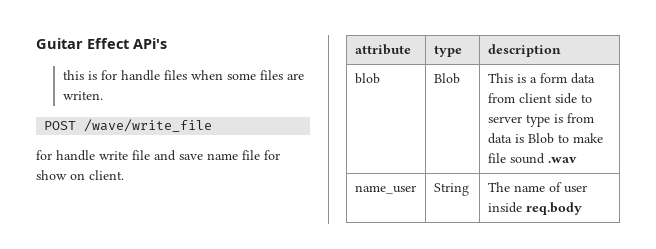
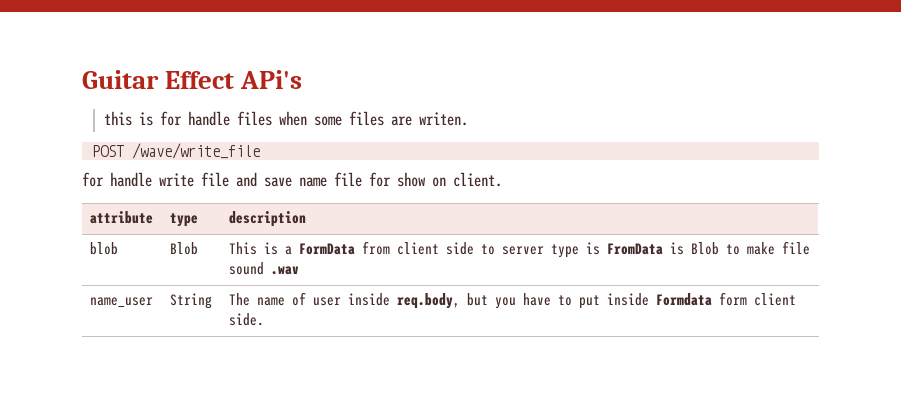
- blob | Blob | This is a form data from client side to server type is from data is Blob to make file sound .wav
+ blob | Blob | This is a FormData from client side to server type is FromData is Blob to make file sound .wav
- name_user | String | The name of user inside req.body
+ name_user | String | The name of user inside req.body, but you have to put inside Formdata form client side.

